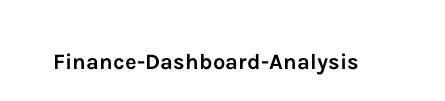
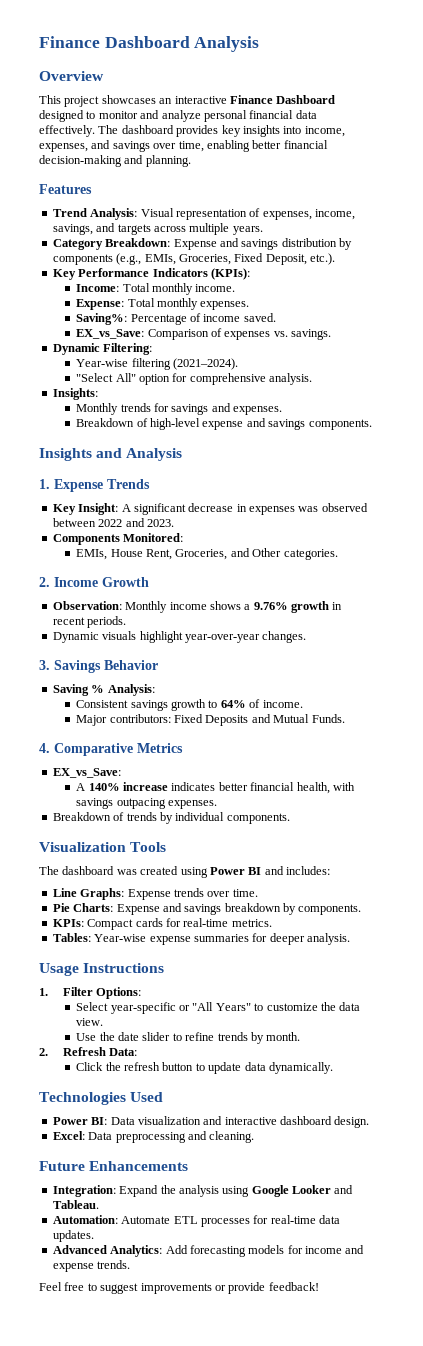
- Finance-Dashboard-Analysis
+ Finance Dashboard Analysis
+ Overview
+ This project showcases an interactive Finance Dashboard designed to monitor and analyze personal financial data effectively. The dashboard provides key insights into income, expenses, and savings over time, enabling better financial decision-making and planning.
+ Features
+ Trend Analysis: Visual representation of expenses, income, savings, and targets across multiple years.
+ Category Breakdown: Expense and savings distribution by components (e.g., EMIs, Groceries, Fixed Deposit, etc.).
+ Key Performance Indicators (KPIs):
+ Income: Total monthly income.
+ Expense: Total monthly expenses.
+ Saving%: Percentage of income saved.
+ EX_vs_Save: Comparison of expenses vs. savings.
+ Dynamic Filtering:
+ Year-wise filtering (2021–2024).
+ "Select All" option for comprehensive analysis.
+ Insights:
+ Monthly trends for savings and expenses.
+ Breakdown of high-level expense and savings components.
+ Insights and Analysis
+ 1. Expense Trends
+ Key Insight: A significant decrease in expenses was observed between 2022 and 2023.
+ Components Monitored:
+ EMIs, House Rent, Groceries, and Other categories.
+ 2. Income Growth
+ Observation: Monthly income shows a 9.76% growth in recent periods.
+ Dynamic visuals highlight year-over-year changes.
+ 3. Savings Behavior
+ Saving % Analysis:
+ Consistent savings growth to 64% of income.
+ Major contributors: Fixed Deposits and Mutual Funds.
+ 4. Comparative Metrics
+ EX_vs_Save:
+ A 140% increase indicates better financial health, with savings outpacing expenses.
+ Breakdown of trends by individual components.
+ Visualization Tools
+ The dashboard was created using Power BI and includes:
+ Line Graphs: Expense trends over time.
+ Pie Charts: Expense and savings breakdown by components.
+ KPIs: Compact cards for real-time metrics.
+ Tables: Year-wise expense summaries for deeper analysis.
+ Usage Instructions
+ 1. Filter Options:
+ Select year-specific or "All Years" to customize the data view.
+ Use the date slider to refine trends by month.
+ 2. Refresh Data:
+ Click the refresh button to update data dynamically.
+ Technologies Used
+ Power BI: Data visualization and interactive dashboard design.
+ Excel: Data preprocessing and cleaning.
+ Future Enhancements
+ Integration: Expand the analysis using Google Looker and Tableau.
+ Automation: Automate ETL processes for real-time data updates.
+ Advanced Analytics: Add forecasting models for income and expense trends.
+ Feel free to suggest improvements or provide feedback!

